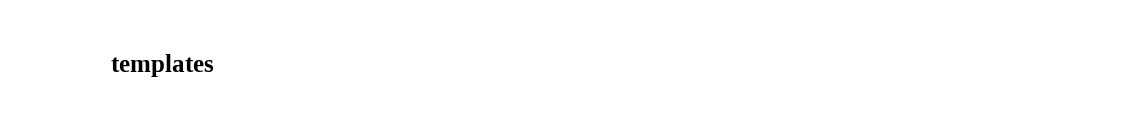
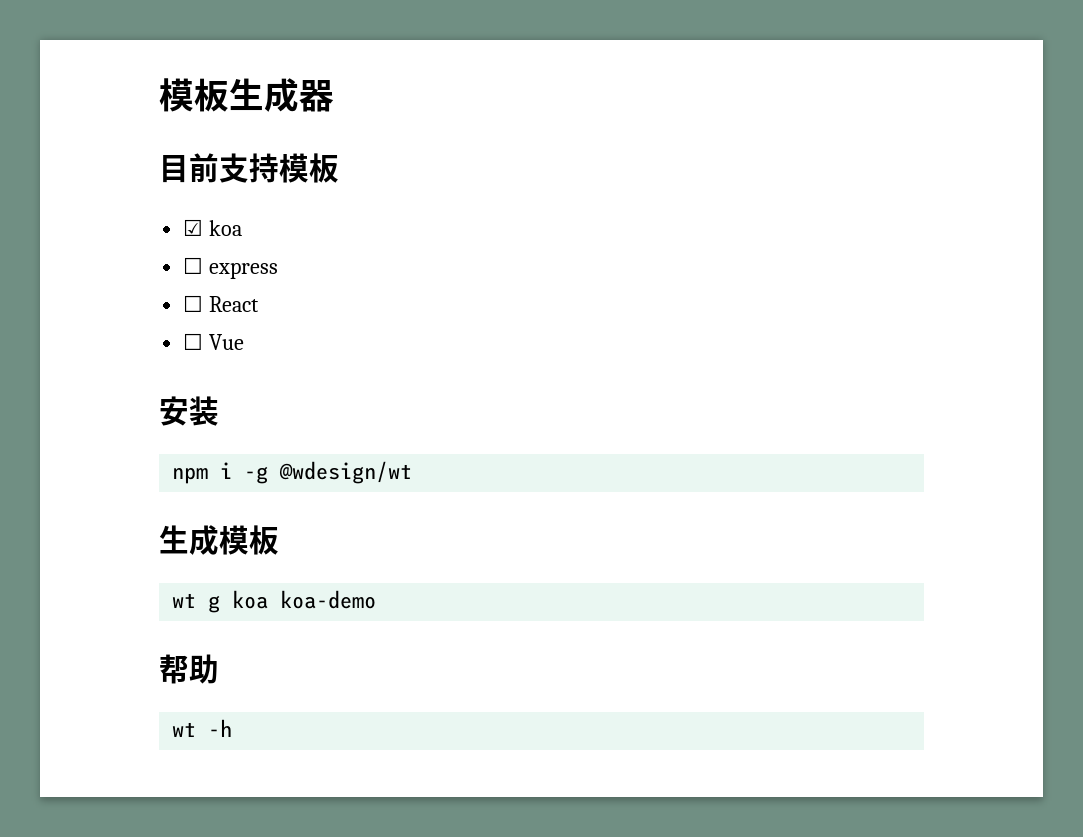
- templates
+ 模板生成器
+ 目前支持模板
+ ☑ koa
+ ☐ express
+ ☐ React
+ ☐ Vue
+ 安装
+ npm i -g @wdesign/wt
+ 生成模板
+ wt g koa koa-demo
+ 帮助
+ wt -h

